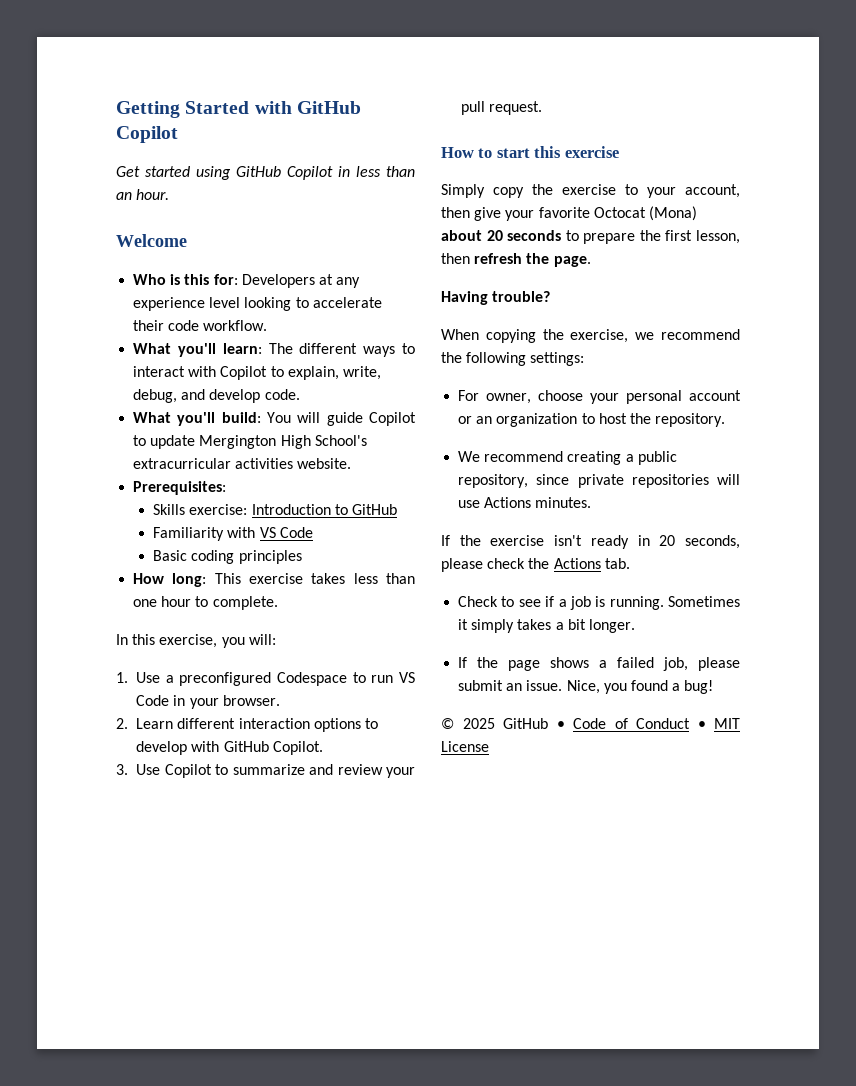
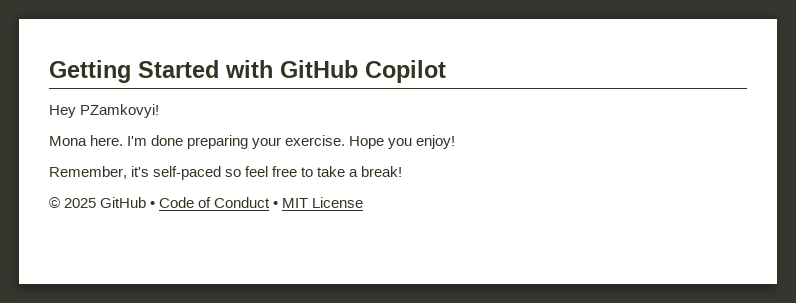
- Get started using GitHub Copilot in less than an hour.
- Welcome
- Who is this for: Developers at any experience level looking to accelerate their code workflow.
- What you'll learn: The different ways to interact with Copilot to explain, write, debug, and develop code.
- What you'll build: You will guide Copilot to update Mergington High School's extracurricular activities website.
- Prerequisites:
- Skills exercise: Introduction to GitHub
- Familiarity with VS Code
- Basic coding principles
- How long: This exercise takes less than one hour to complete.
- In this exercise, you will:
- 1. Use a preconfigured Codespace to run VS Code in your browser.
- 2. Learn different interaction options to develop with GitHub Copilot.
- 3. Use Copilot to summarize and review your pull request.
- How to start this exercise
- Simply copy the exercise to your account, then give your favorite Octocat (Mona) about 20 seconds to prepare the first lesson, then refresh the page.
- Having trouble?
- When copying the exercise, we recommend the following settings:
- For owner, choose your personal account or an organization to host the repository.
- We recommend creating a public repository, since private repositories will use Actions minutes.
- If the exercise isn't ready in 20 seconds, please check the Actions tab.
- Check to see if a job is running. Sometimes it simply takes a bit longer.
- If the page shows a failed job, please submit an issue. Nice, you found a bug!
+ Hey PZamkovyi!
+ Mona here. I'm done preparing your exercise. Hope you enjoy!
+ Remember, it's self-paced so feel free to take a break!

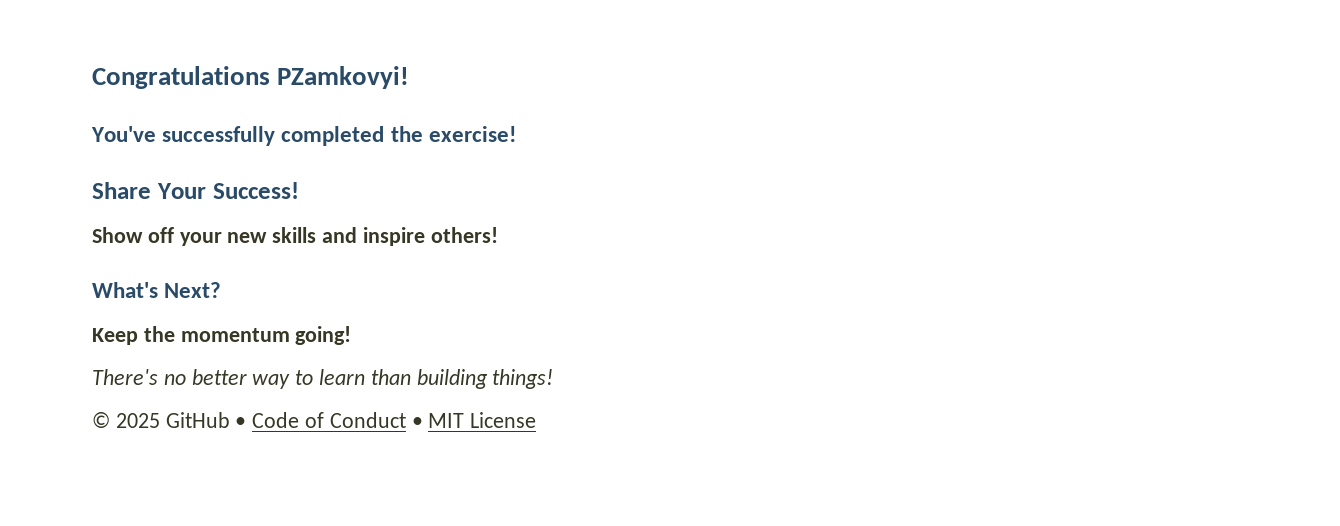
- Getting Started with GitHub Copilot
- Hey PZamkovyi!
- Mona here. I'm done preparing your exercise. Hope you enjoy!
- Remember, it's self-paced so feel free to take a break!
+ Congratulations PZamkovyi!
+ You've successfully completed the exercise!
+ Share Your Success!
+ Show off your new skills and inspire others!
+ What's Next?
+ Keep the momentum going!
+ There's no better way to learn than building things!

